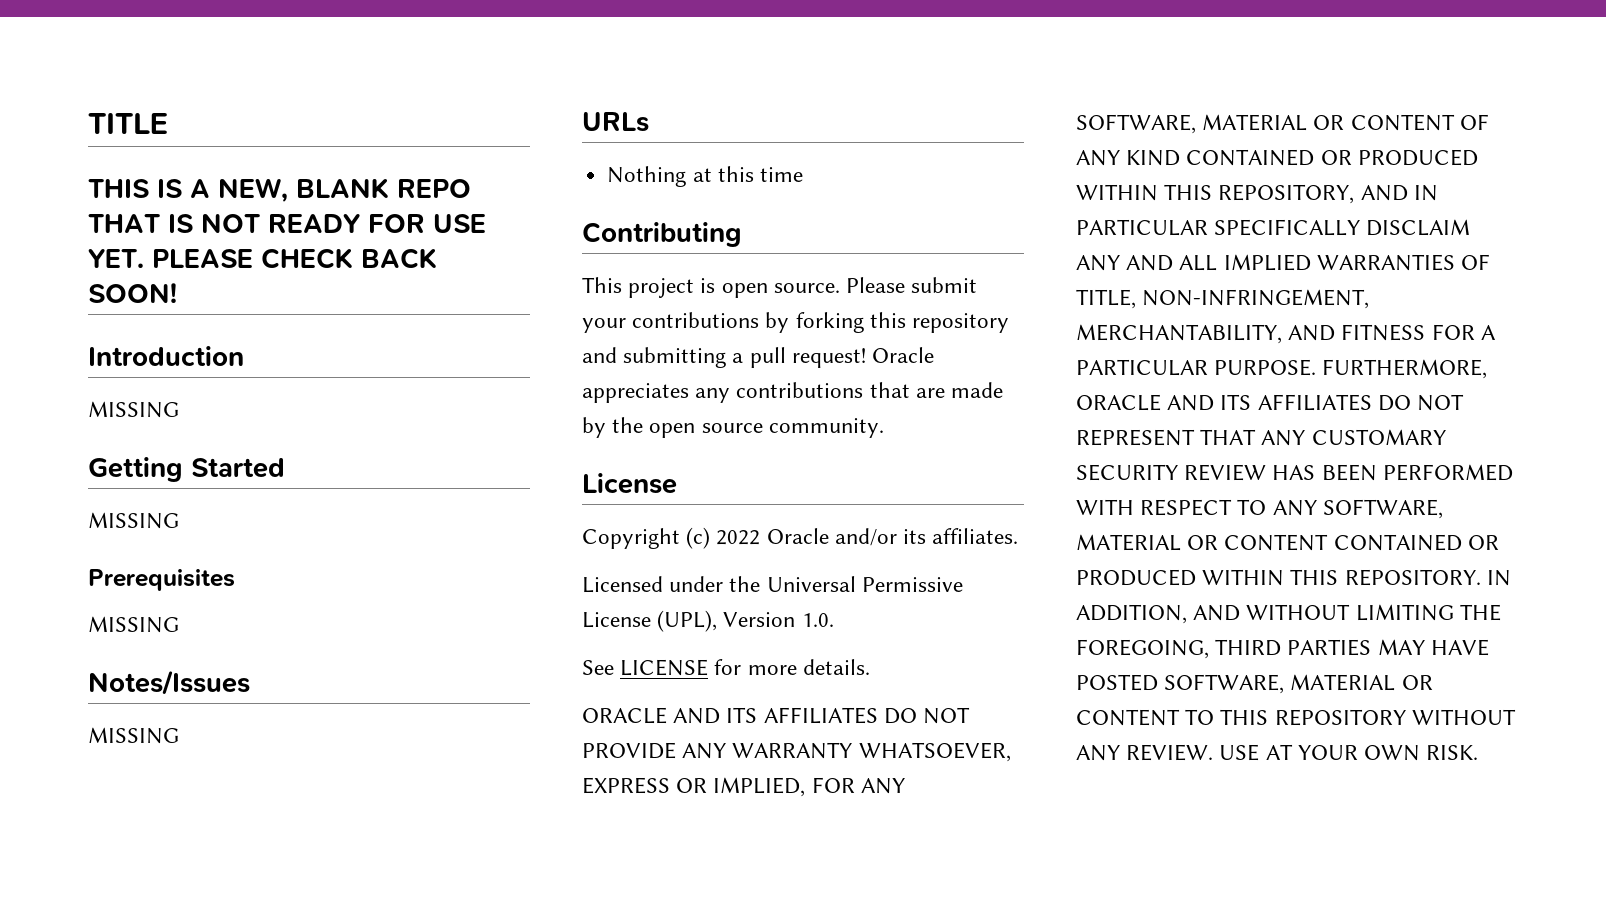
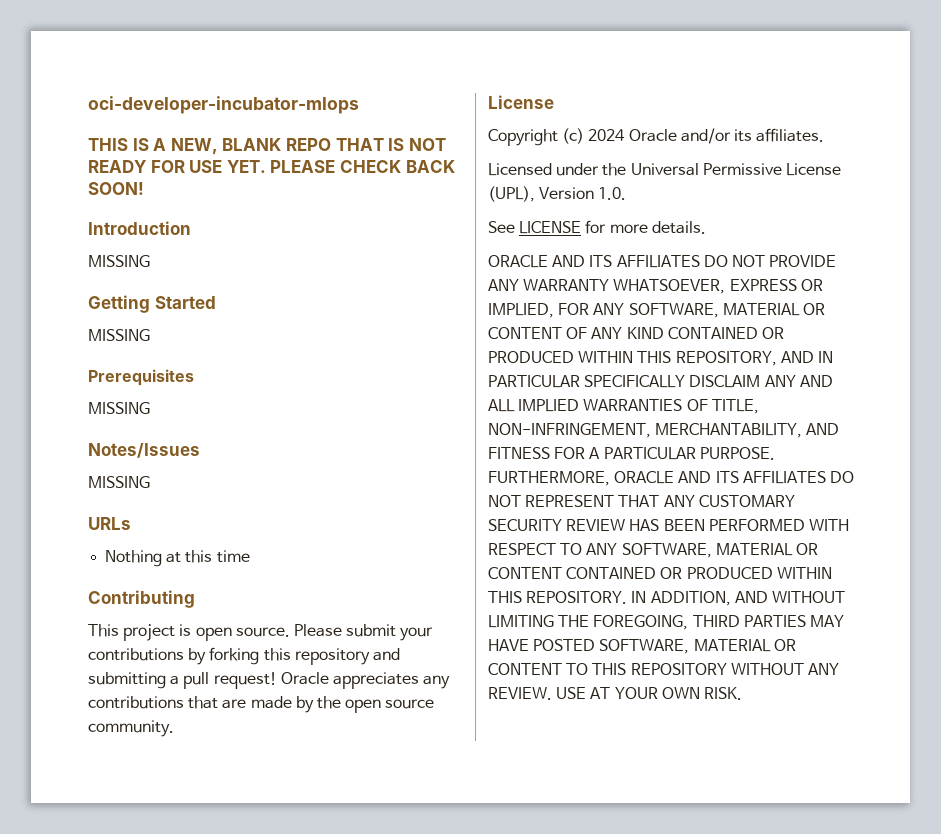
- TITLE
+ oci-developer-incubator-mlops
- Copyright (c) 2022 Oracle and/or its affiliates.
+ Copyright (c) 2024 Oracle and/or its affiliates.

